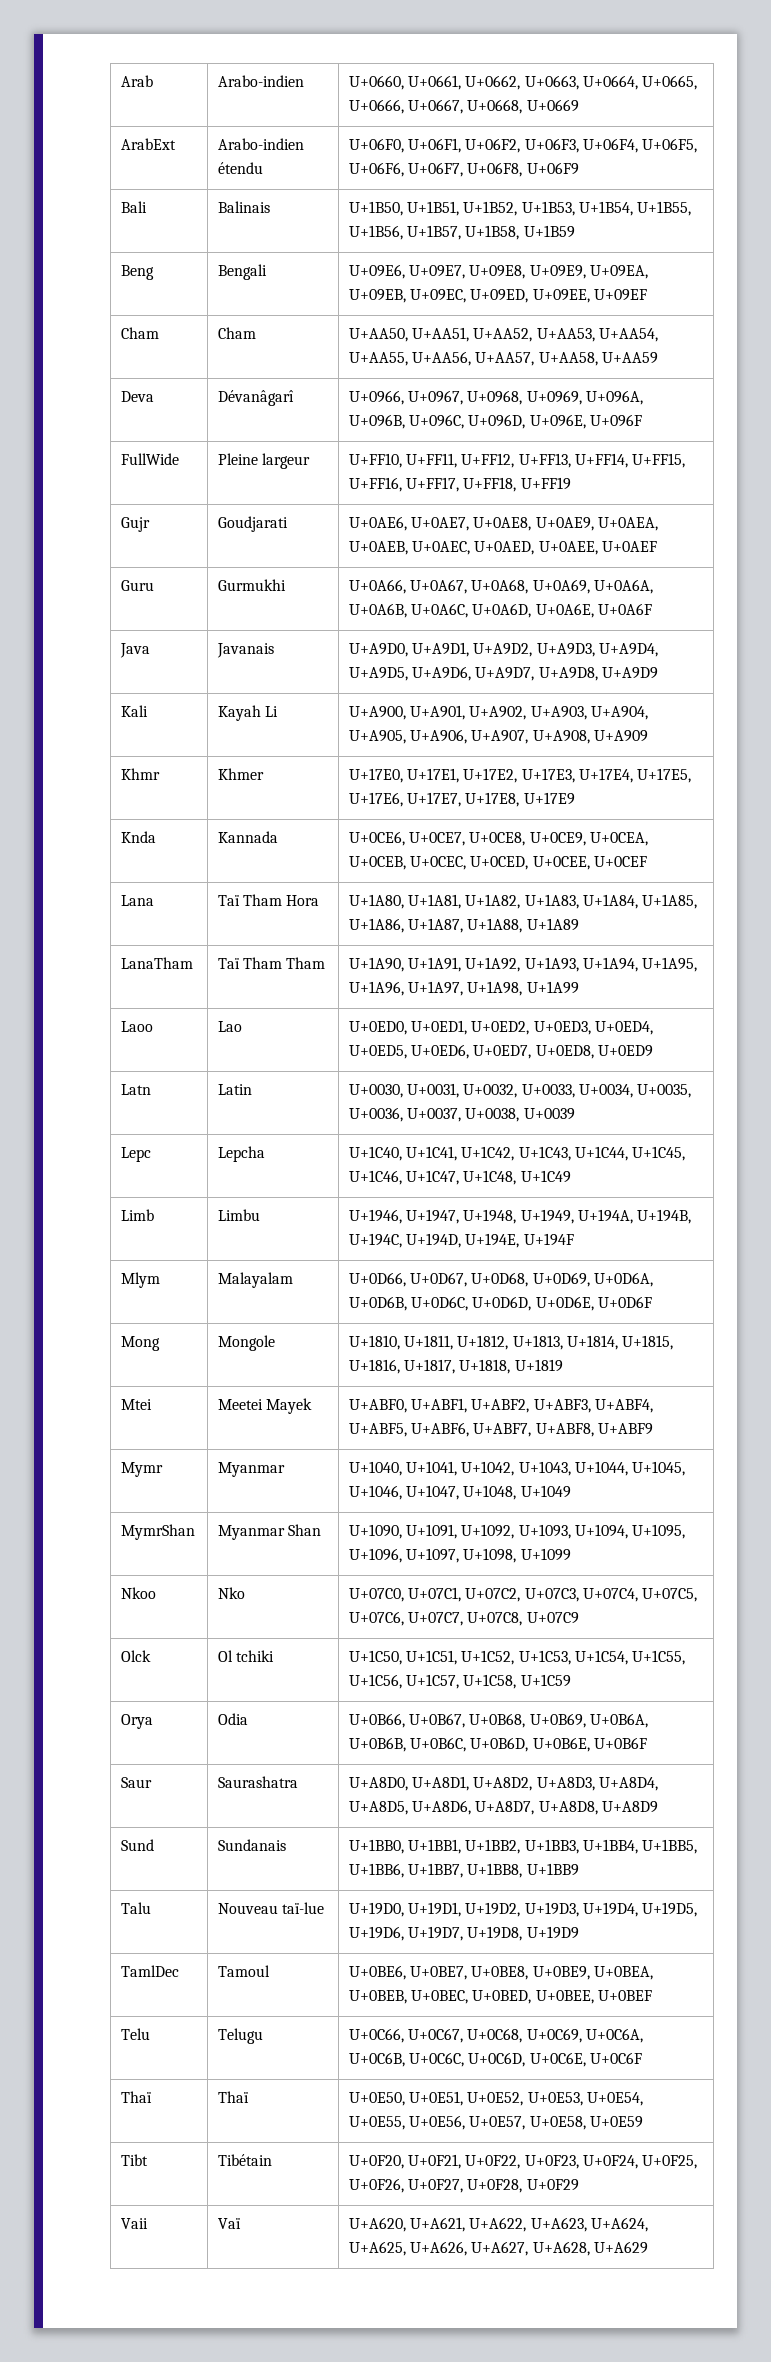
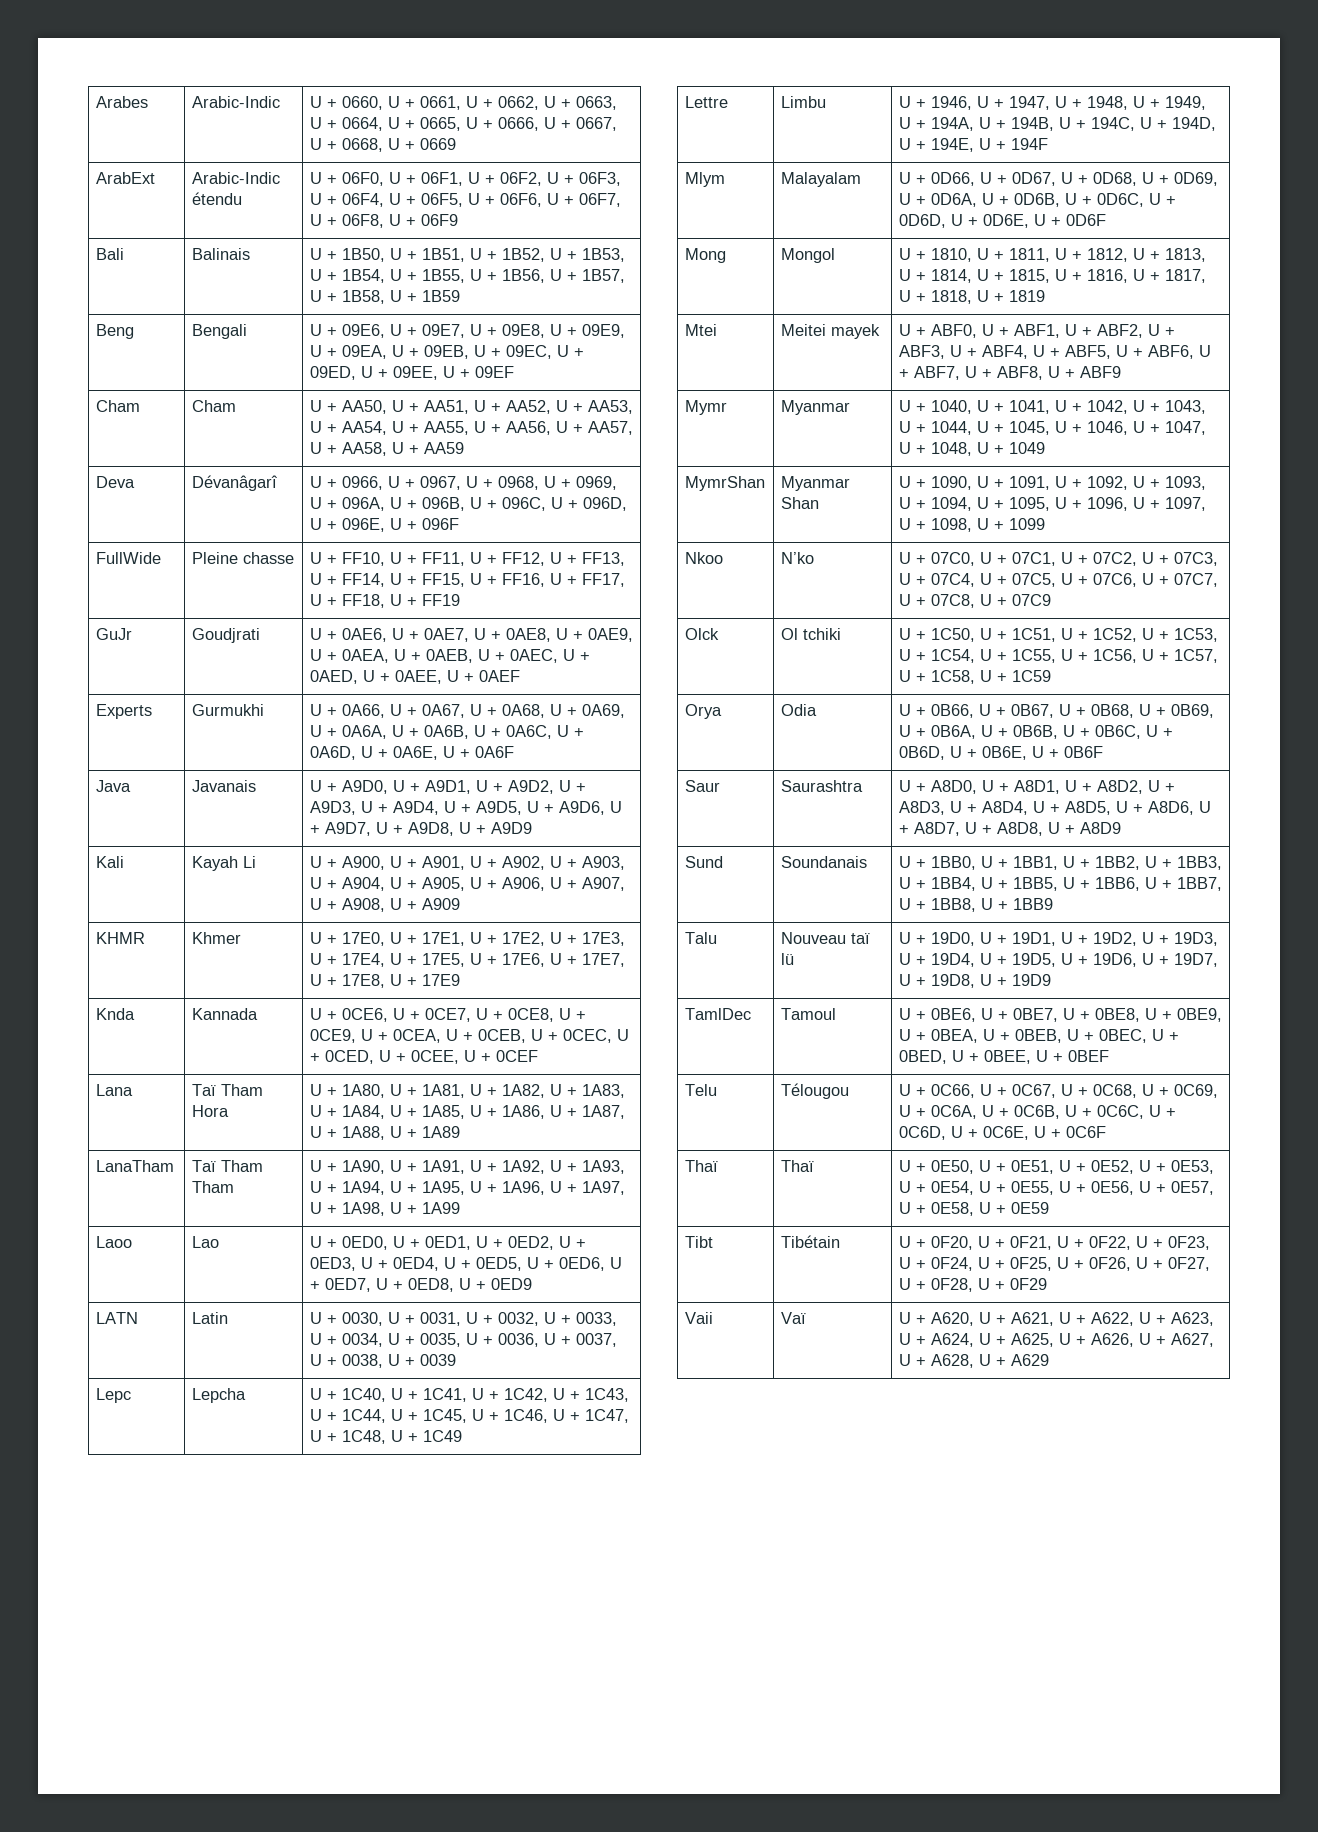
- Arab | Arabo-indien | U+0660, U+0661, U+0662, U+0663, U+0664, U+0665, U+0666, U+0667, U+0668, U+0669
+ Arabes | Arabic-Indic | U + 0660, U + 0661, U + 0662, U + 0663, U + 0664, U + 0665, U + 0666, U + 0667, U + 0668, U + 0669
- ArabExt | Arabo-indien étendu | U+06F0, U+06F1, U+06F2, U+06F3, U+06F4, U+06F5, U+06F6, U+06F7, U+06F8, U+06F9
- Bali | Balinais | U+1B50, U+1B51, U+1B52, U+1B53, U+1B54, U+1B55, U+1B56, U+1B57, U+1B58, U+1B59
- Beng | Bengali | U+09E6, U+09E7, U+09E8, U+09E9, U+09EA, U+09EB, U+09EC, U+09ED, U+09EE, U+09EF
- Cham | Cham | U+AA50, U+AA51, U+AA52, U+AA53, U+AA54, U+AA55, U+AA56, U+AA57, U+AA58, U+AA59
- Deva | Dévanâgarî | U+0966, U+0967, U+0968, U+0969, U+096A, U+096B, U+096C, U+096D, U+096E, U+096F
- FullWide | Pleine largeur | U+FF10, U+FF11, U+FF12, U+FF13, U+FF14, U+FF15, U+FF16, U+FF17, U+FF18, U+FF19
- Gujr | Goudjarati | U+0AE6, U+0AE7, U+0AE8, U+0AE9, U+0AEA, U+0AEB, U+0AEC, U+0AED, U+0AEE, U+0AEF
- Guru | Gurmukhi | U+0A66, U+0A67, U+0A68, U+0A69, U+0A6A, U+0A6B, U+0A6C, U+0A6D, U+0A6E, U+0A6F
- Java | Javanais | U+A9D0, U+A9D1, U+A9D2, U+A9D3, U+A9D4, U+A9D5, U+A9D6, U+A9D7, U+A9D8, U+A9D9
- Kali | Kayah Li | U+A900, U+A901, U+A902, U+A903, U+A904, U+A905, U+A906, U+A907, U+A908, U+A909
- Khmr | Khmer | U+17E0, U+17E1, U+17E2, U+17E3, U+17E4, U+17E5, U+17E6, U+17E7, U+17E8, U+17E9
- Knda | Kannada | U+0CE6, U+0CE7, U+0CE8, U+0CE9, U+0CEA, U+0CEB, U+0CEC, U+0CED, U+0CEE, U+0CEF
- Lana | Taï Tham Hora | U+1A80, U+1A81, U+1A82, U+1A83, U+1A84, U+1A85, U+1A86, U+1A87, U+1A88, U+1A89
- LanaTham | Taï Tham Tham | U+1A90, U+1A91, U+1A92, U+1A93, U+1A94, U+1A95, U+1A96, U+1A97, U+1A98, U+1A99
- Laoo | Lao | U+0ED0, U+0ED1, U+0ED2, U+0ED3, U+0ED4, U+0ED5, U+0ED6, U+0ED7, U+0ED8, U+0ED9
- Latn | Latin | U+0030, U+0031, U+0032, U+0033, U+0034, U+0035, U+0036, U+0037, U+0038, U+0039
- Lepc | Lepcha | U+1C40, U+1C41, U+1C42, U+1C43, U+1C44, U+1C45, U+1C46, U+1C47, U+1C48, U+1C49
- Limb | Limbu | U+1946, U+1947, U+1948, U+1949, U+194A, U+194B, U+194C, U+194D, U+194E, U+194F
- Mlym | Malayalam | U+0D66, U+0D67, U+0D68, U+0D69, U+0D6A, U+0D6B, U+0D6C, U+0D6D, U+0D6E, U+0D6F
- Mong | Mongole | U+1810, U+1811, U+1812, U+1813, U+1814, U+1815, U+1816, U+1817, U+1818, U+1819
- Mtei | Meetei Mayek | U+ABF0, U+ABF1, U+ABF2, U+ABF3, U+ABF4, U+ABF5, U+ABF6, U+ABF7, U+ABF8, U+ABF9
- Mymr | Myanmar | U+1040, U+1041, U+1042, U+1043, U+1044, U+1045, U+1046, U+1047, U+1048, U+1049
- MymrShan | Myanmar Shan | U+1090, U+1091, U+1092, U+1093, U+1094, U+1095, U+1096, U+1097, U+1098, U+1099
- Nkoo | Nko | U+07C0, U+07C1, U+07C2, U+07C3, U+07C4, U+07C5, U+07C6, U+07C7, U+07C8, U+07C9
- Olck | Ol tchiki | U+1C50, U+1C51, U+1C52, U+1C53, U+1C54, U+1C55, U+1C56, U+1C57, U+1C58, U+1C59
- Orya | Odia | U+0B66, U+0B67, U+0B68, U+0B69, U+0B6A, U+0B6B, U+0B6C, U+0B6D, U+0B6E, U+0B6F
- Saur | Saurashatra | U+A8D0, U+A8D1, U+A8D2, U+A8D3, U+A8D4, U+A8D5, U+A8D6, U+A8D7, U+A8D8, U+A8D9
- Sund | Sundanais | U+1BB0, U+1BB1, U+1BB2, U+1BB3, U+1BB4, U+1BB5, U+1BB6, U+1BB7, U+1BB8, U+1BB9
- Talu | Nouveau taï-lue | U+19D0, U+19D1, U+19D2, U+19D3, U+19D4, U+19D5, U+19D6, U+19D7, U+19D8, U+19D9
- TamlDec | Tamoul | U+0BE6, U+0BE7, U+0BE8, U+0BE9, U+0BEA, U+0BEB, U+0BEC, U+0BED, U+0BEE, U+0BEF
- Telu | Telugu | U+0C66, U+0C67, U+0C68, U+0C69, U+0C6A, U+0C6B, U+0C6C, U+0C6D, U+0C6E, U+0C6F
- Thaï | Thaï | U+0E50, U+0E51, U+0E52, U+0E53, U+0E54, U+0E55, U+0E56, U+0E57, U+0E58, U+0E59
- Tibt | Tibétain | U+0F20, U+0F21, U+0F22, U+0F23, U+0F24, U+0F25, U+0F26, U+0F27, U+0F28, U+0F29
- Vaii | Vaï | U+A620, U+A621, U+A622, U+A623, U+A624, U+A625, U+A626, U+A627, U+A628, U+A629
+ ArabExt | Arabic-Indic étendu | U + 06F0, U + 06F1, U + 06F2, U + 06F3, U + 06F4, U + 06F5, U + 06F6, U + 06F7, U + 06F8, U + 06F9
+ Bali | Balinais | U + 1B50, U + 1B51, U + 1B52, U + 1B53, U + 1B54, U + 1B55, U + 1B56, U + 1B57, U + 1B58, U + 1B59
+ Beng | Bengali | U + 09E6, U + 09E7, U + 09E8, U + 09E9, U + 09EA, U + 09EB, U + 09EC, U + 09ED, U + 09EE, U + 09EF
+ Cham | Cham | U + AA50, U + AA51, U + AA52, U + AA53, U + AA54, U + AA55, U + AA56, U + AA57, U + AA58, U + AA59
+ Deva | Dévanâgarî | U + 0966, U + 0967, U + 0968, U + 0969, U + 096A, U + 096B, U + 096C, U + 096D, U + 096E, U + 096F
+ FullWide | Pleine chasse | U + FF10, U + FF11, U + FF12, U + FF13, U + FF14, U + FF15, U + FF16, U + FF17, U + FF18, U + FF19
+ GuJr | Goudjrati | U + 0AE6, U + 0AE7, U + 0AE8, U + 0AE9, U + 0AEA, U + 0AEB, U + 0AEC, U + 0AED, U + 0AEE, U + 0AEF
+ Experts | Gurmukhi | U + 0A66, U + 0A67, U + 0A68, U + 0A69, U + 0A6A, U + 0A6B, U + 0A6C, U + 0A6D, U + 0A6E, U + 0A6F
+ Java | Javanais | U + A9D0, U + A9D1, U + A9D2, U + A9D3, U + A9D4, U + A9D5, U + A9D6, U + A9D7, U + A9D8, U + A9D9
+ Kali | Kayah Li | U + A900, U + A901, U + A902, U + A903, U + A904, U + A905, U + A906, U + A907, U + A908, U + A909
+ KHMR | Khmer | U + 17E0, U + 17E1, U + 17E2, U + 17E3, U + 17E4, U + 17E5, U + 17E6, U + 17E7, U + 17E8, U + 17E9
+ Knda | Kannada | U + 0CE6, U + 0CE7, U + 0CE8, U + 0CE9, U + 0CEA, U + 0CEB, U + 0CEC, U + 0CED, U + 0CEE, U + 0CEF
+ Lana | Taï Tham Hora | U + 1A80, U + 1A81, U + 1A82, U + 1A83, U + 1A84, U + 1A85, U + 1A86, U + 1A87, U + 1A88, U + 1A89
+ LanaTham | Taï Tham Tham | U + 1A90, U + 1A91, U + 1A92, U + 1A93, U + 1A94, U + 1A95, U + 1A96, U + 1A97, U + 1A98, U + 1A99
+ Laoo | Lao | U + 0ED0, U + 0ED1, U + 0ED2, U + 0ED3, U + 0ED4, U + 0ED5, U + 0ED6, U + 0ED7, U + 0ED8, U + 0ED9
+ LATN | Latin | U + 0030, U + 0031, U + 0032, U + 0033, U + 0034, U + 0035, U + 0036, U + 0037, U + 0038, U + 0039
+ Lepc | Lepcha | U + 1C40, U + 1C41, U + 1C42, U + 1C43, U + 1C44, U + 1C45, U + 1C46, U + 1C47, U + 1C48, U + 1C49
+ Lettre | Limbu | U + 1946, U + 1947, U + 1948, U + 1949, U + 194A, U + 194B, U + 194C, U + 194D, U + 194E, U + 194F
+ Mlym | Malayalam | U + 0D66, U + 0D67, U + 0D68, U + 0D69, U + 0D6A, U + 0D6B, U + 0D6C, U + 0D6D, U + 0D6E, U + 0D6F
+ Mong | Mongol | U + 1810, U + 1811, U + 1812, U + 1813, U + 1814, U + 1815, U + 1816, U + 1817, U + 1818, U + 1819
+ Mtei | Meitei mayek | U + ABF0, U + ABF1, U + ABF2, U + ABF3, U + ABF4, U + ABF5, U + ABF6, U + ABF7, U + ABF8, U + ABF9
+ Mymr | Myanmar | U + 1040, U + 1041, U + 1042, U + 1043, U + 1044, U + 1045, U + 1046, U + 1047, U + 1048, U + 1049
+ MymrShan | Myanmar Shan | U + 1090, U + 1091, U + 1092, U + 1093, U + 1094, U + 1095, U + 1096, U + 1097, U + 1098, U + 1099
+ Nkoo | N’ko | U + 07C0, U + 07C1, U + 07C2, U + 07C3, U + 07C4, U + 07C5, U + 07C6, U + 07C7, U + 07C8, U + 07C9
+ Olck | Ol tchiki | U + 1C50, U + 1C51, U + 1C52, U + 1C53, U + 1C54, U + 1C55, U + 1C56, U + 1C57, U + 1C58, U + 1C59
+ Orya | Odia | U + 0B66, U + 0B67, U + 0B68, U + 0B69, U + 0B6A, U + 0B6B, U + 0B6C, U + 0B6D, U + 0B6E, U + 0B6F
+ Saur | Saurashtra | U + A8D0, U + A8D1, U + A8D2, U + A8D3, U + A8D4, U + A8D5, U + A8D6, U + A8D7, U + A8D8, U + A8D9
+ Sund | Soundanais | U + 1BB0, U + 1BB1, U + 1BB2, U + 1BB3, U + 1BB4, U + 1BB5, U + 1BB6, U + 1BB7, U + 1BB8, U + 1BB9
+ Talu | Nouveau taï lü | U + 19D0, U + 19D1, U + 19D2, U + 19D3, U + 19D4, U + 19D5, U + 19D6, U + 19D7, U + 19D8, U + 19D9
+ TamlDec | Tamoul | U + 0BE6, U + 0BE7, U + 0BE8, U + 0BE9, U + 0BEA, U + 0BEB, U + 0BEC, U + 0BED, U + 0BEE, U + 0BEF
+ Telu | Télougou | U + 0C66, U + 0C67, U + 0C68, U + 0C69, U + 0C6A, U + 0C6B, U + 0C6C, U + 0C6D, U + 0C6E, U + 0C6F
+ Thaï | Thaï | U + 0E50, U + 0E51, U + 0E52, U + 0E53, U + 0E54, U + 0E55, U + 0E56, U + 0E57, U + 0E58, U + 0E59
+ Tibt | Tibétain | U + 0F20, U + 0F21, U + 0F22, U + 0F23, U + 0F24, U + 0F25, U + 0F26, U + 0F27, U + 0F28, U + 0F29
+ Vaii | Vaï | U + A620, U + A621, U + A622, U + A623, U + A624, U + A625, U + A626, U + A627, U + A628, U + A629

